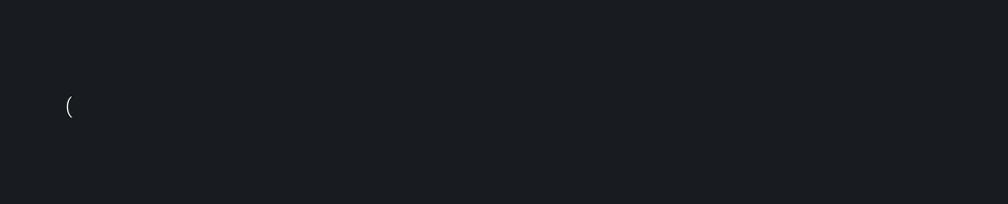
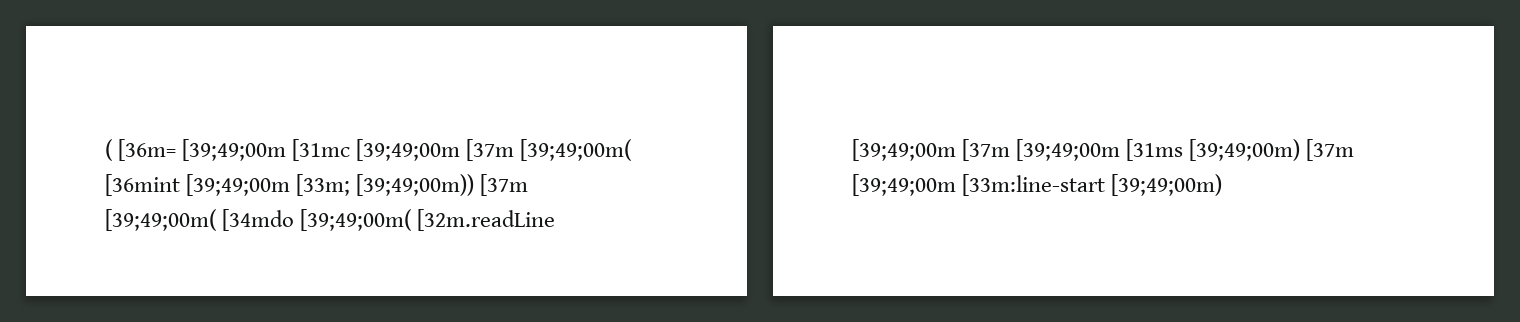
- (
+ ( [36m= [39;49;00m [31mc [39;49;00m [37m [39;49;00m( [36mint [39;49;00m [33m; [39;49;00m)) [37m [39;49;00m( [34mdo [39;49;00m( [32m.readLine [39;49;00m [37m [39;49;00m [31ms [39;49;00m) [37m [39;49;00m [33m:line-start [39;49;00m)

